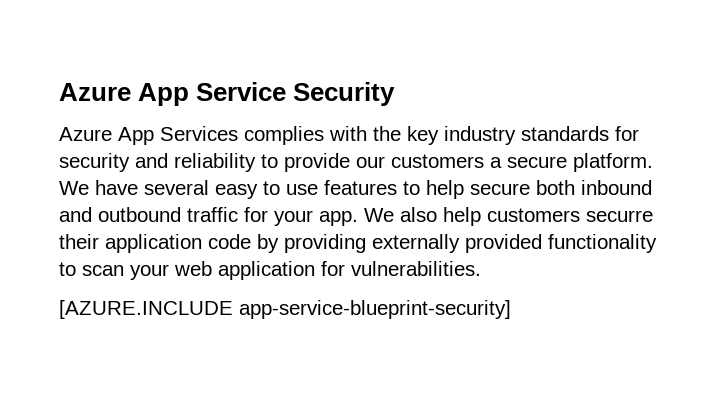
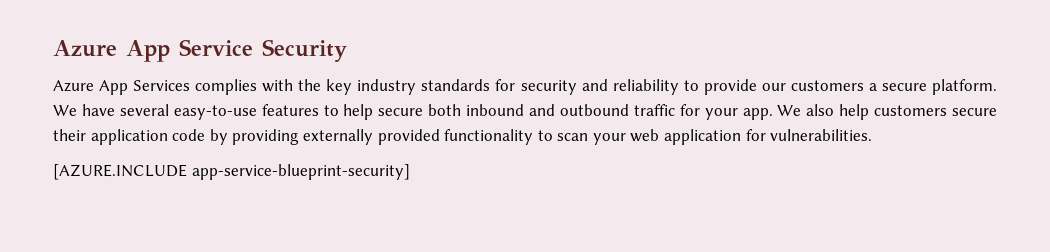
- We have several easy to use features to help secure both inbound and outbound traffic for your app.
+ We have several easy-to-use features to help secure both inbound and outbound traffic for your app.
- We also help customers securre their application code by providing externally provided functionality to scan your web application for vulnerabilities.
+ We also help customers secure their application code by providing externally provided functionality to scan your web application for vulnerabilities.

